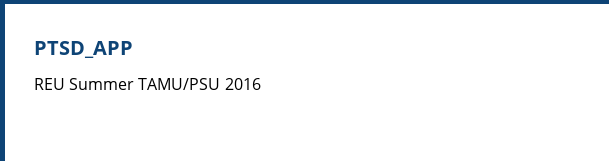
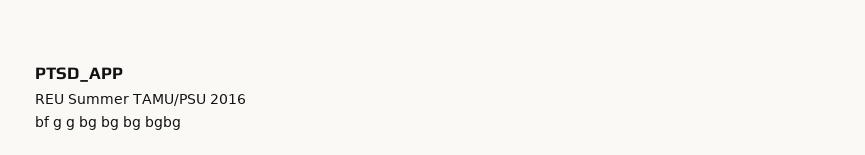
+ bf g g bg bg bg bgbg

